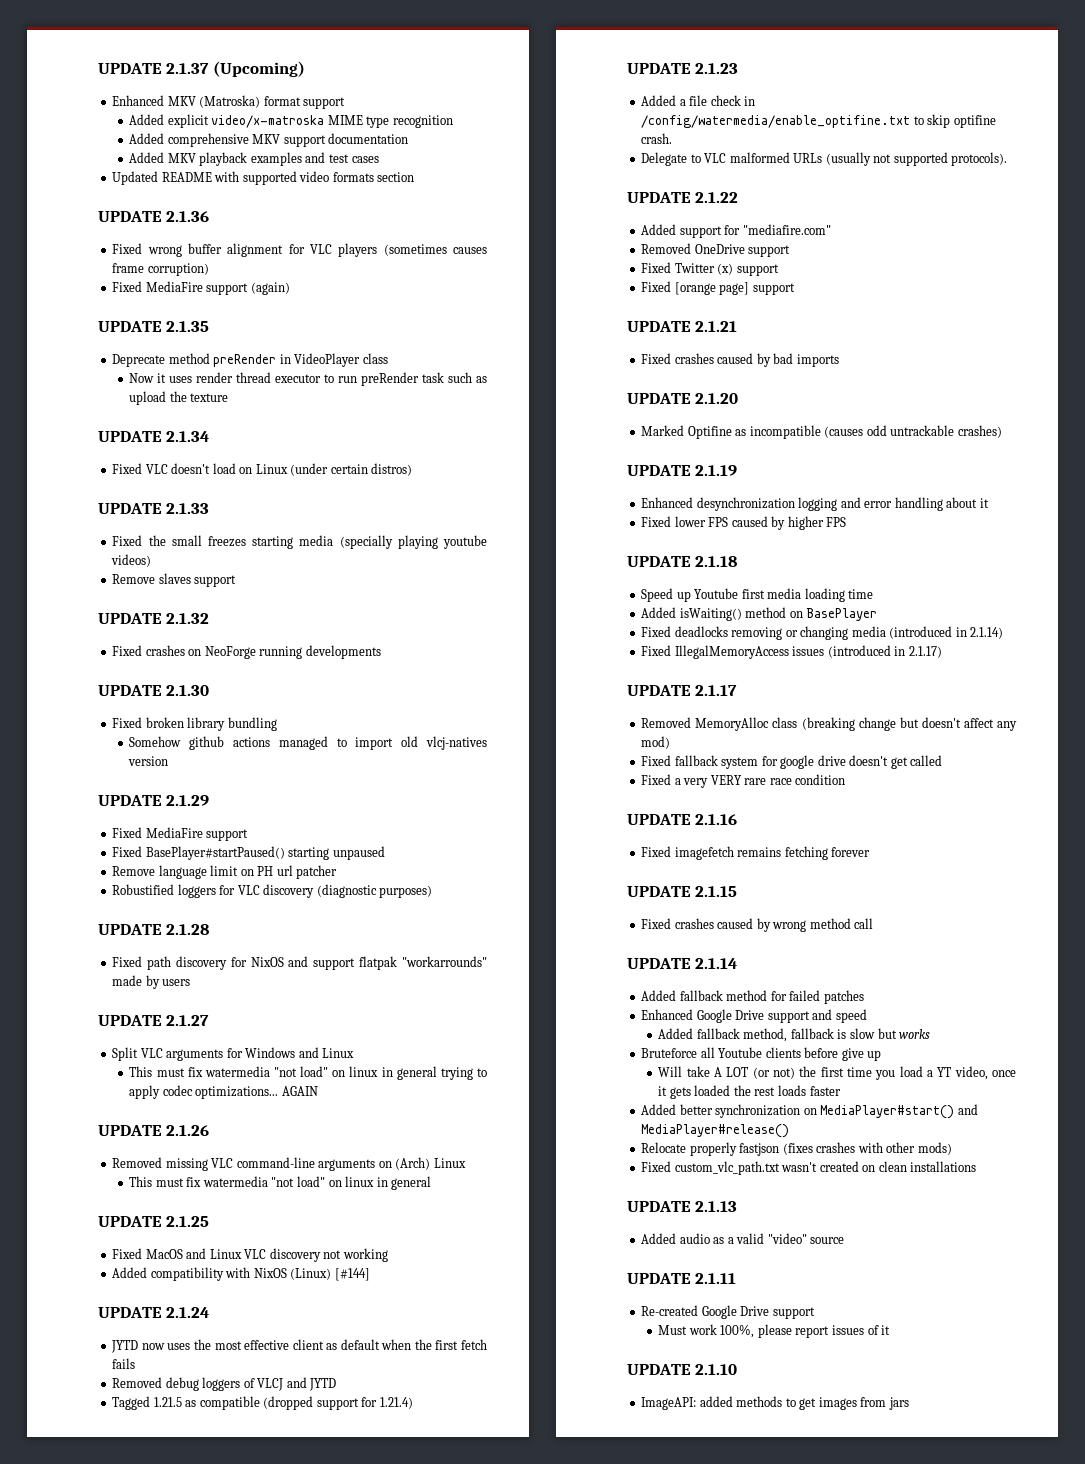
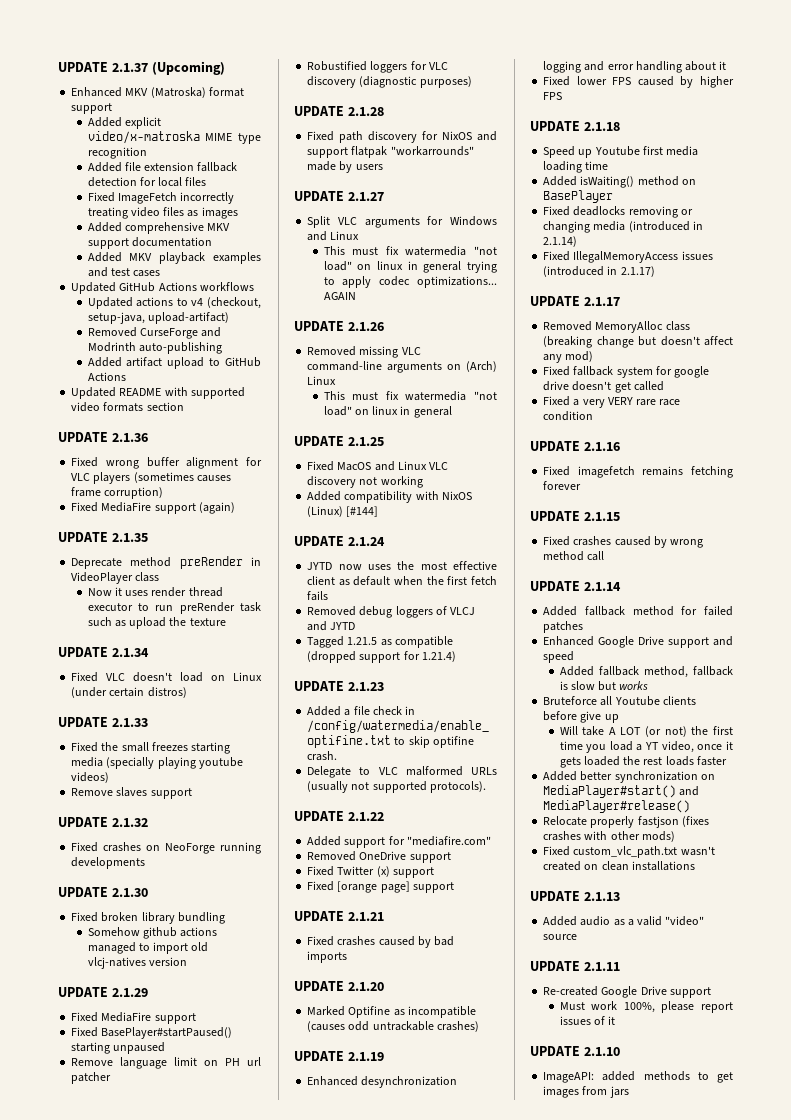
+ Added file extension fallback detection for local files
+ Fixed ImageFetch incorrectly treating video files as images
+ Updated GitHub Actions workflows
+ Updated actions to v4 (checkout, setup-java, upload-artifact)
+ Removed CurseForge and Modrinth auto-publishing
+ Added artifact upload to GitHub Actions

